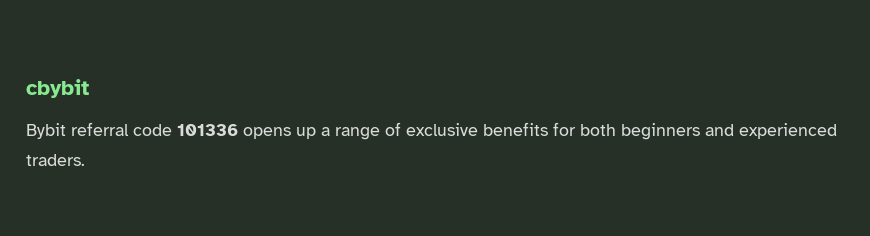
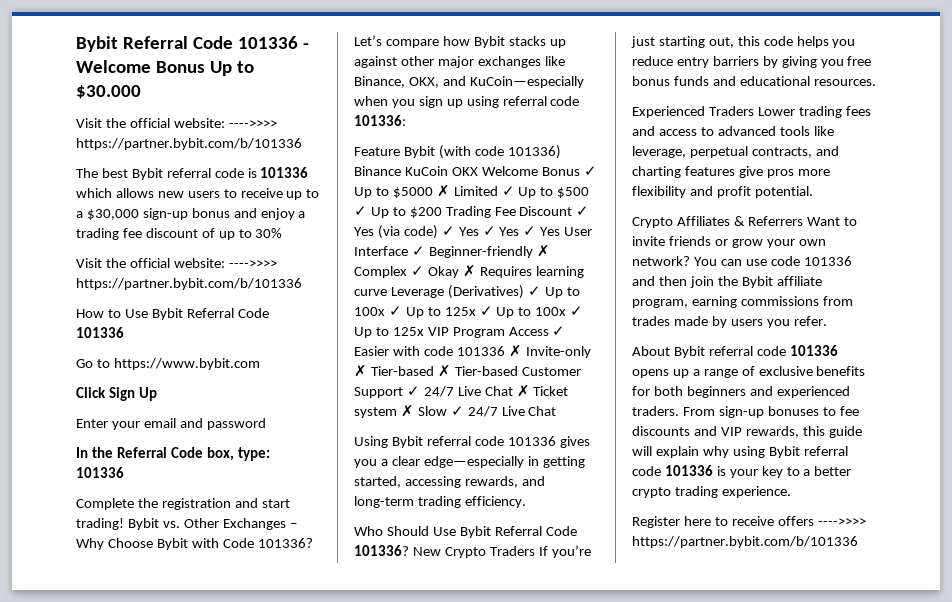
- cbybit
- Bybit referral code 101336 opens up a range of exclusive benefits for both beginners and experienced traders.
+ Bybit Referral Code 101336 - Welcome Bonus Up to $30.000
+ Visit the official website: ---->>>> https://partner.bybit.com/b/101336
+ The best Bybit referral code is 101336 which allows new users to receive up to a $30,000 sign-up bonus and enjoy a trading fee discount of up to 30%
+ Visit the official website: ---->>>> https://partner.bybit.com/b/101336
+ How to Use Bybit Referral Code 101336
+ Go to https://www.bybit.com
+ Click Sign Up
+ Enter your email and password
+ In the Referral Code box, type: 101336
+ Complete the registration and start trading! Bybit vs. Other Exchanges – Why Choose Bybit with Code 101336? Let’s compare how Bybit stacks up against other major exchanges like Binance, OKX, and KuCoin—especially when you sign up using referral code 101336:
+ Feature Bybit (with code 101336) Binance KuCoin OKX Welcome Bonus ✓ Up to $5000 ✗ Limited ✓ Up to $500 ✓ Up to $200 Trading Fee Discount ✓ Yes (via code) ✓ Yes ✓ Yes ✓ Yes User Interface ✓ Beginner-friendly ✗ Complex ✓ Okay ✗ Requires learning curve Leverage (Derivatives) ✓ Up to 100x ✓ Up to 125x ✓ Up to 100x ✓ Up to 125x VIP Program Access ✓ Easier with code 101336 ✗ Invite-only ✗ Tier-based ✗ Tier-based Customer Support ✓ 24/7 Live Chat ✗ Ticket system ✗ Slow ✓ 24/7 Live Chat
+ Using Bybit referral code 101336 gives you a clear edge—especially in getting started, accessing rewards, and long-term trading efficiency.
+ Who Should Use Bybit Referral Code 101336? New Crypto Traders If you’re just starting out, this code helps you reduce entry barriers by giving you free bonus funds and educational resources.
+ Experienced Traders Lower trading fees and access to advanced tools like leverage, perpetual contracts, and charting features give pros more flexibility and profit potential.
+ Crypto Affiliates & Referrers Want to invite friends or grow your own network? You can use code 101336 and then join the Bybit affiliate program, earning commissions from trades made by users you refer.
+ About Bybit referral code 101336 opens up a range of exclusive benefits for both beginners and experienced traders.
+ From sign-up bonuses to fee discounts and VIP rewards, this guide will explain why using Bybit referral code 101336 is your key to a better crypto trading experience.
+ Register here to receive offers ---->>>> https://partner.bybit.com/b/101336

